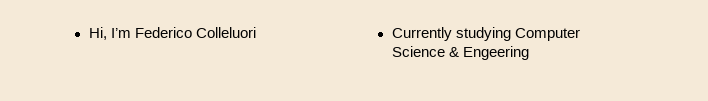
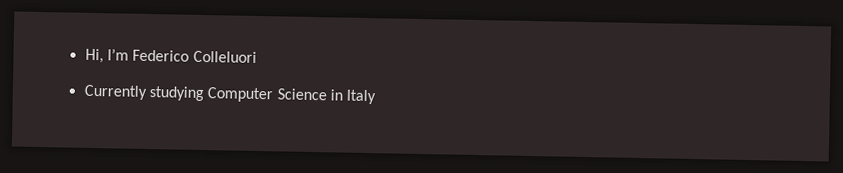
- Currently studying Computer Science & Engeering
+ Currently studying Computer Science in Italy

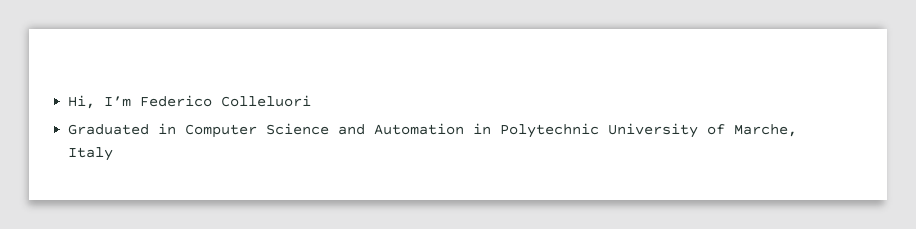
- Currently studying Computer Science in Italy
+ Graduated in Computer Science and Automation in Polytechnic University of Marche, Italy

